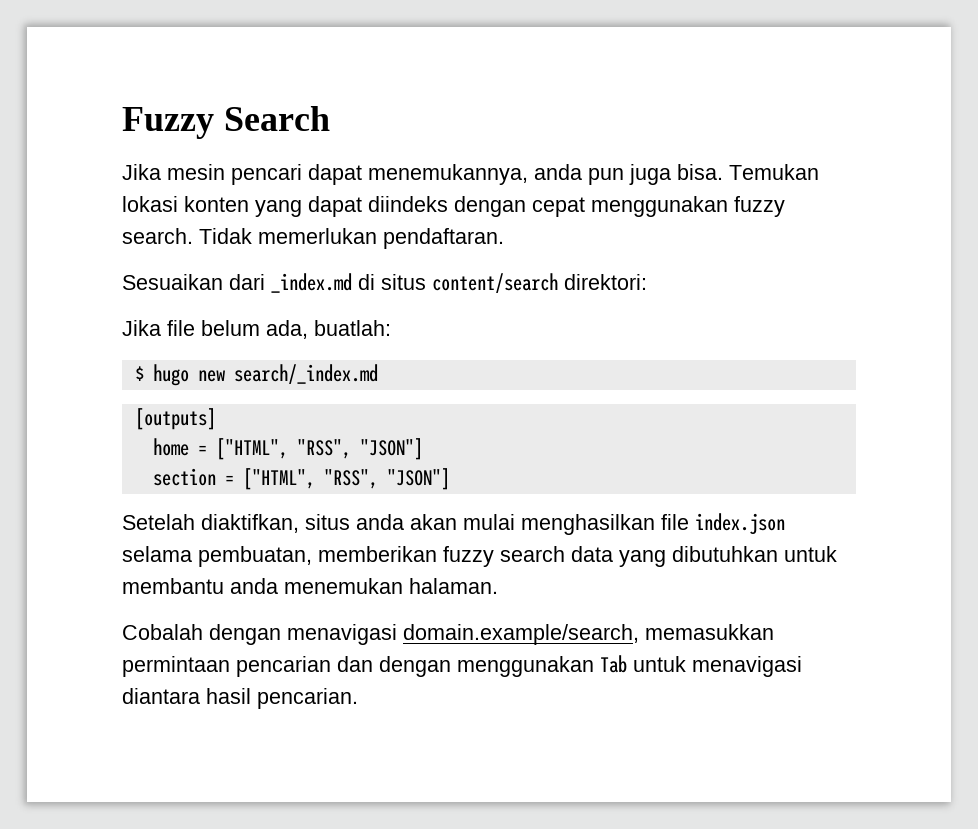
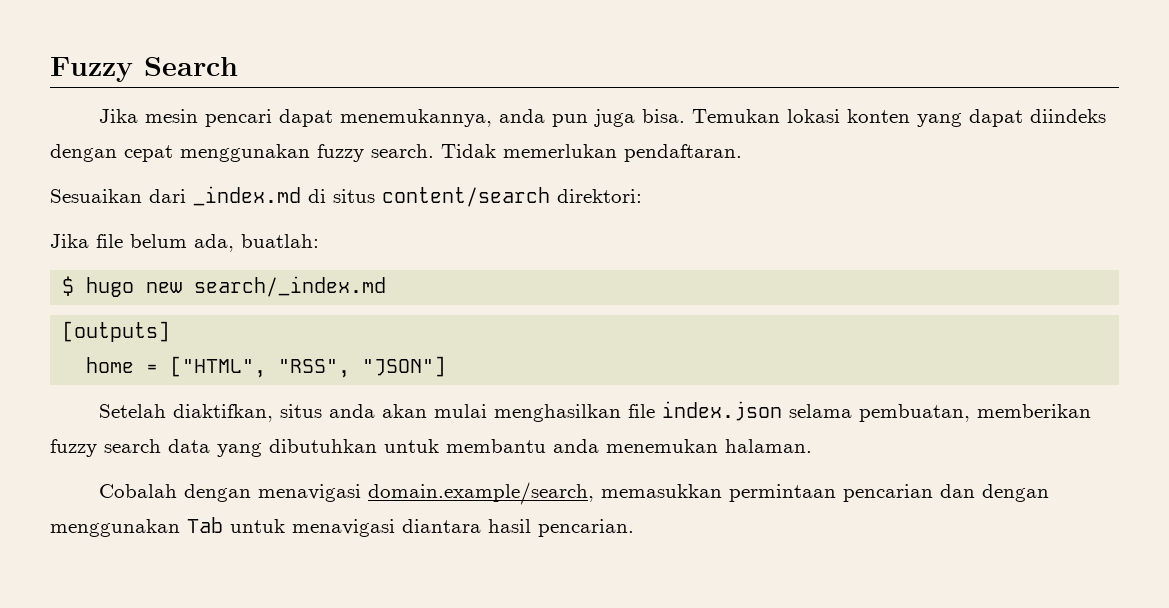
- section = ["HTML", "RSS", "JSON"]

